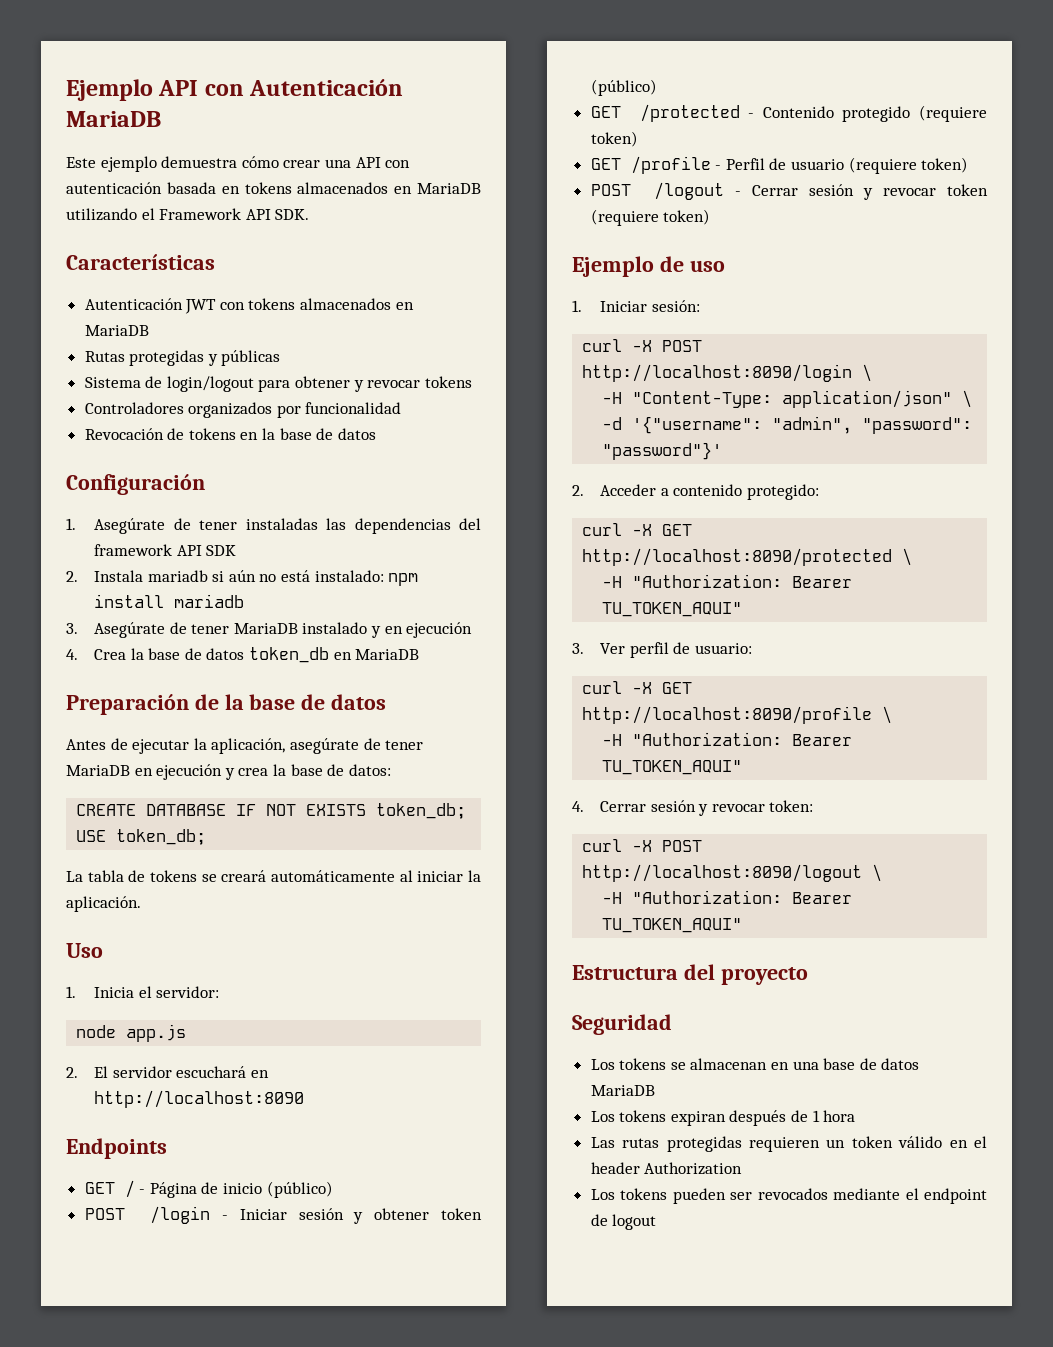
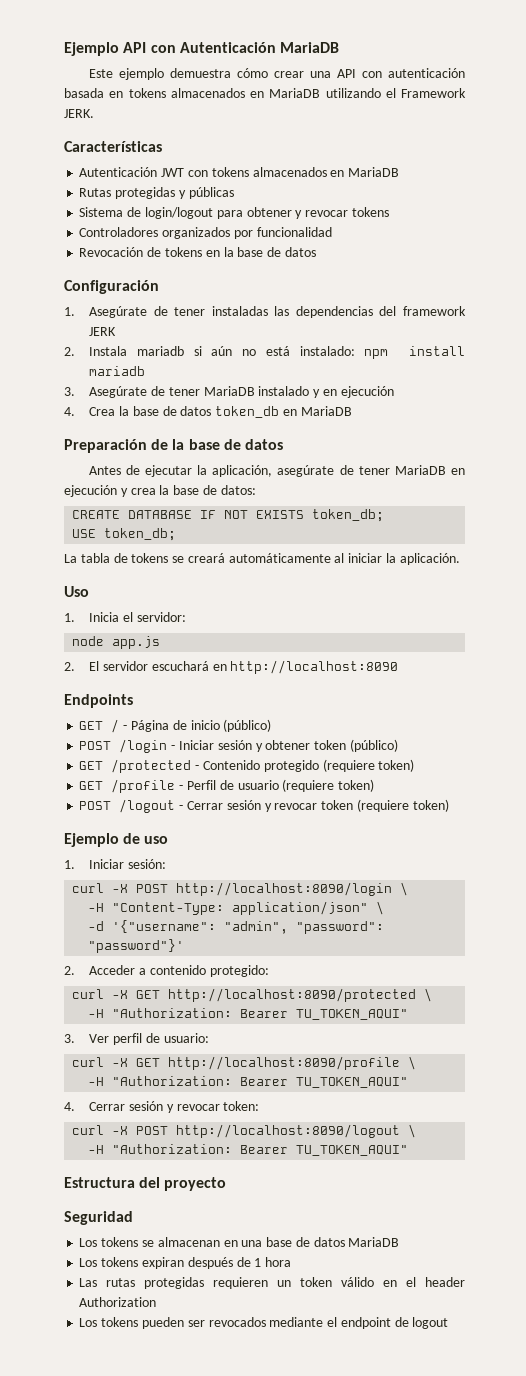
- Este ejemplo demuestra cómo crear una API con autenticación basada en tokens almacenados en MariaDB utilizando el Framework API SDK.
+ Este ejemplo demuestra cómo crear una API con autenticación basada en tokens almacenados en MariaDB utilizando el Framework JERK.
- 1. Asegúrate de tener instaladas las dependencias del framework API SDK
+ 1. Asegúrate de tener instaladas las dependencias del framework JERK

